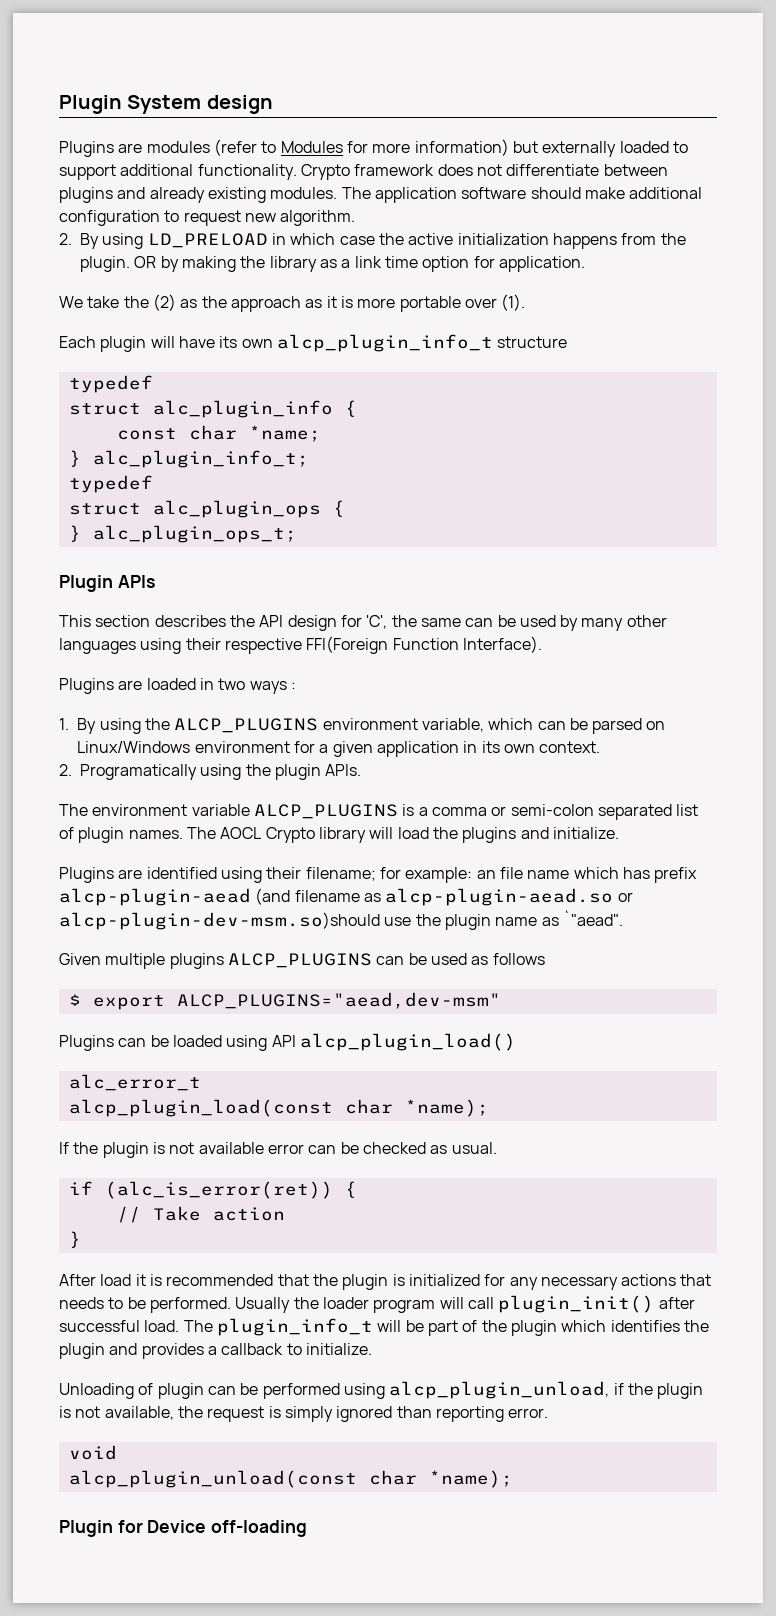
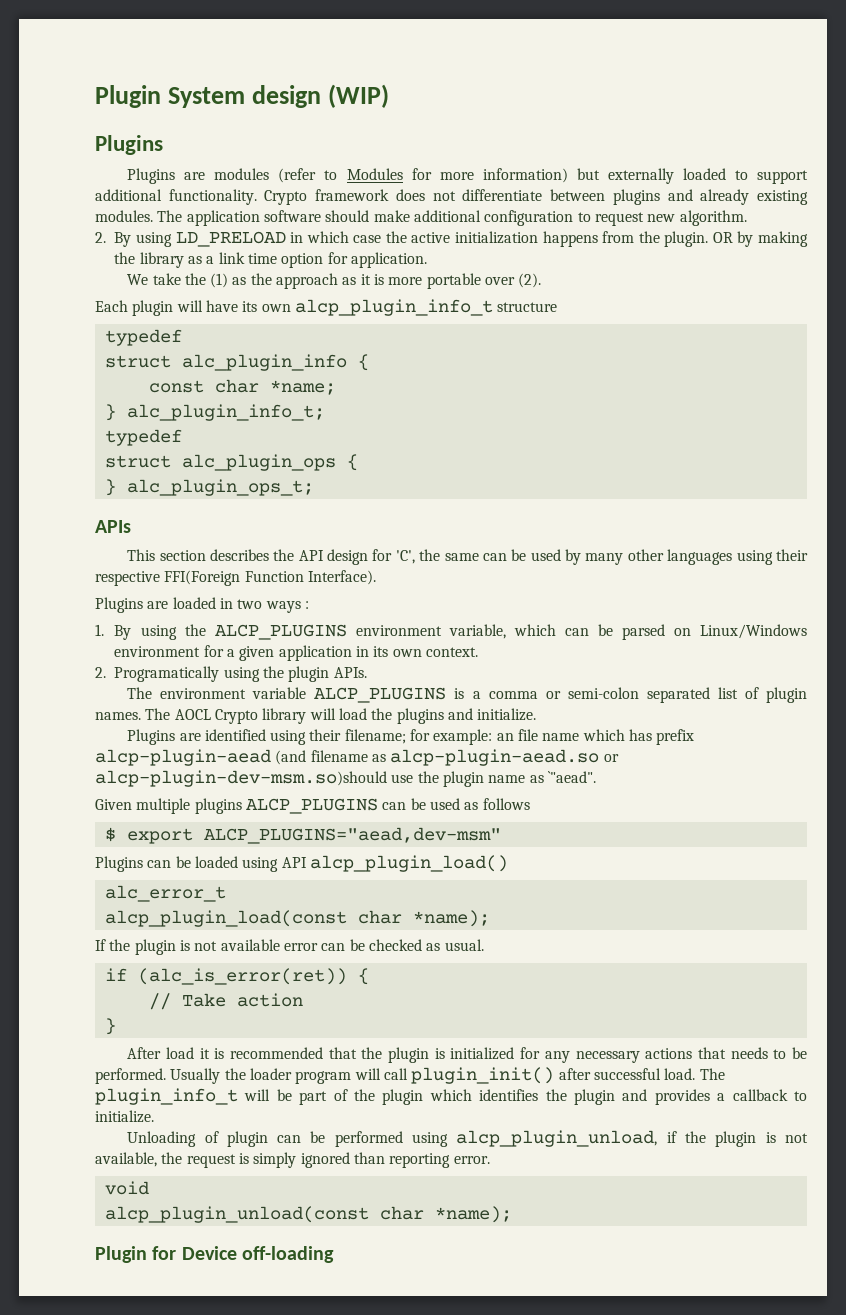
- Plugin System design
+ Plugin System design (WIP)
+ Plugins
- We take the (2) as the approach as it is more portable over (1).
+ We take the (1) as the approach as it is more portable over (2).
- Plugin APIs
+ APIs

